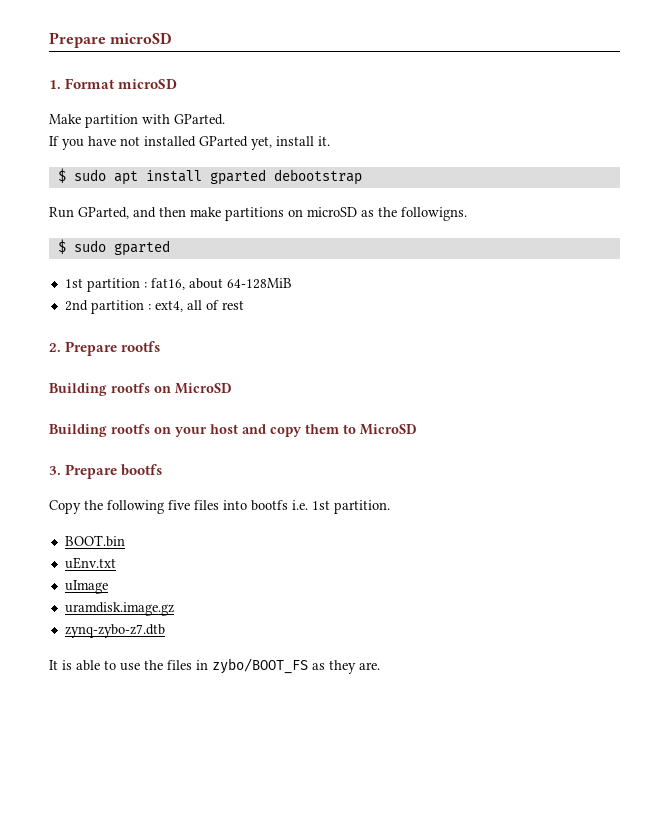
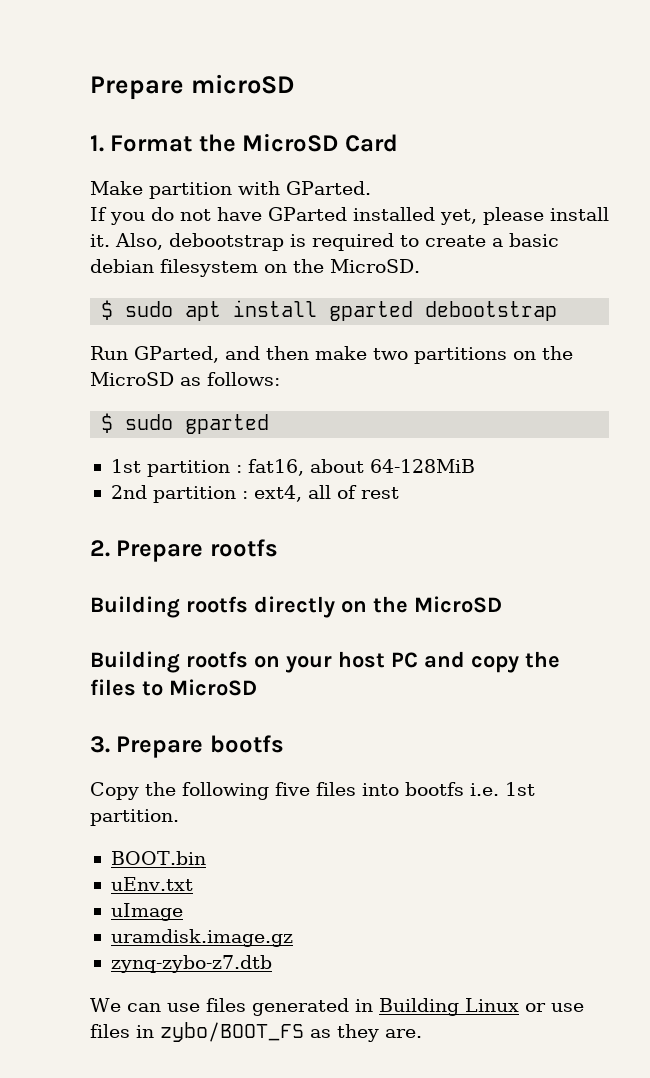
- 1. Format microSD
+ 1. Format the MicroSD Card
- If you have not installed GParted yet, install it.
+ If you do not have GParted installed yet, please install it. Also, debootstrap is required to create a basic debian filesystem on the MicroSD.
- Run GParted, and then make partitions on microSD as the followigns.
+ Run GParted, and then make two partitions on the MicroSD as follows:
- Building rootfs on MicroSD
+ Building rootfs directly on the MicroSD
- Building rootfs on your host and copy them to MicroSD
+ Building rootfs on your host PC and copy the files to MicroSD
- It is able to use the files in zybo/BOOT_FS as they are.
+ We can use files generated in Building Linux or use files in zybo/BOOT_FS as they are.

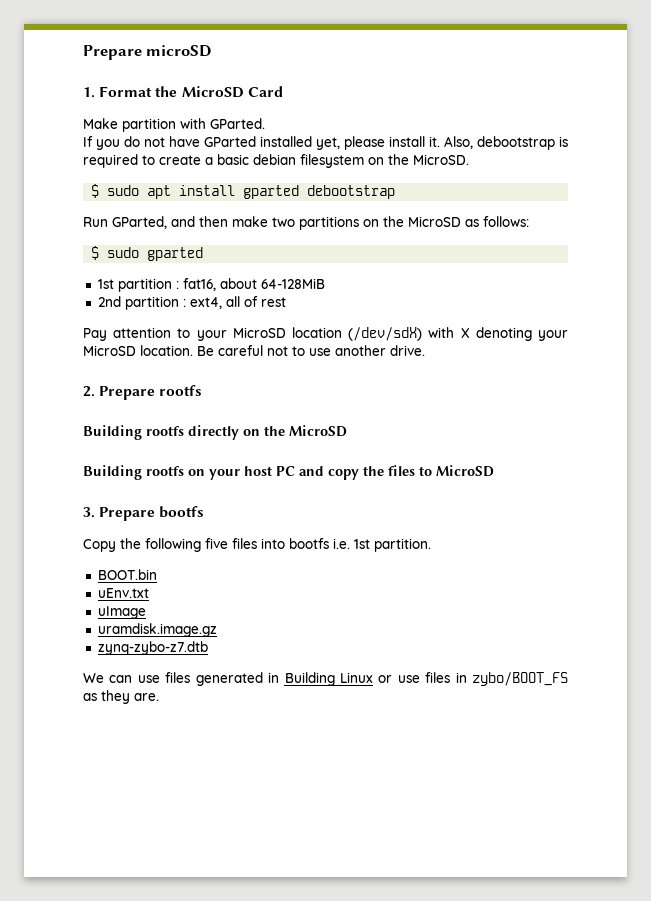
+ Pay attention to your MicroSD location (/dev/sdX) with X denoting your MicroSD location. Be careful not to use another drive.

